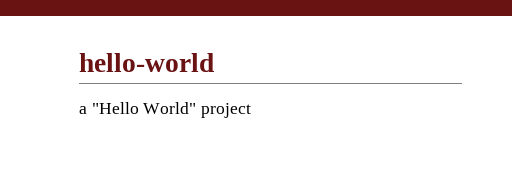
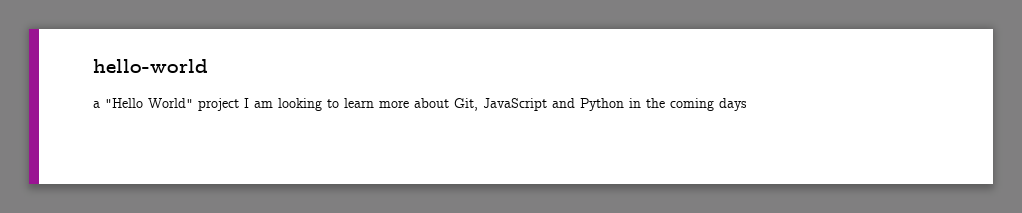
- a "Hello World" project
+ a "Hello World" project I am looking to learn more about Git, JavaScript and Python in the coming days

